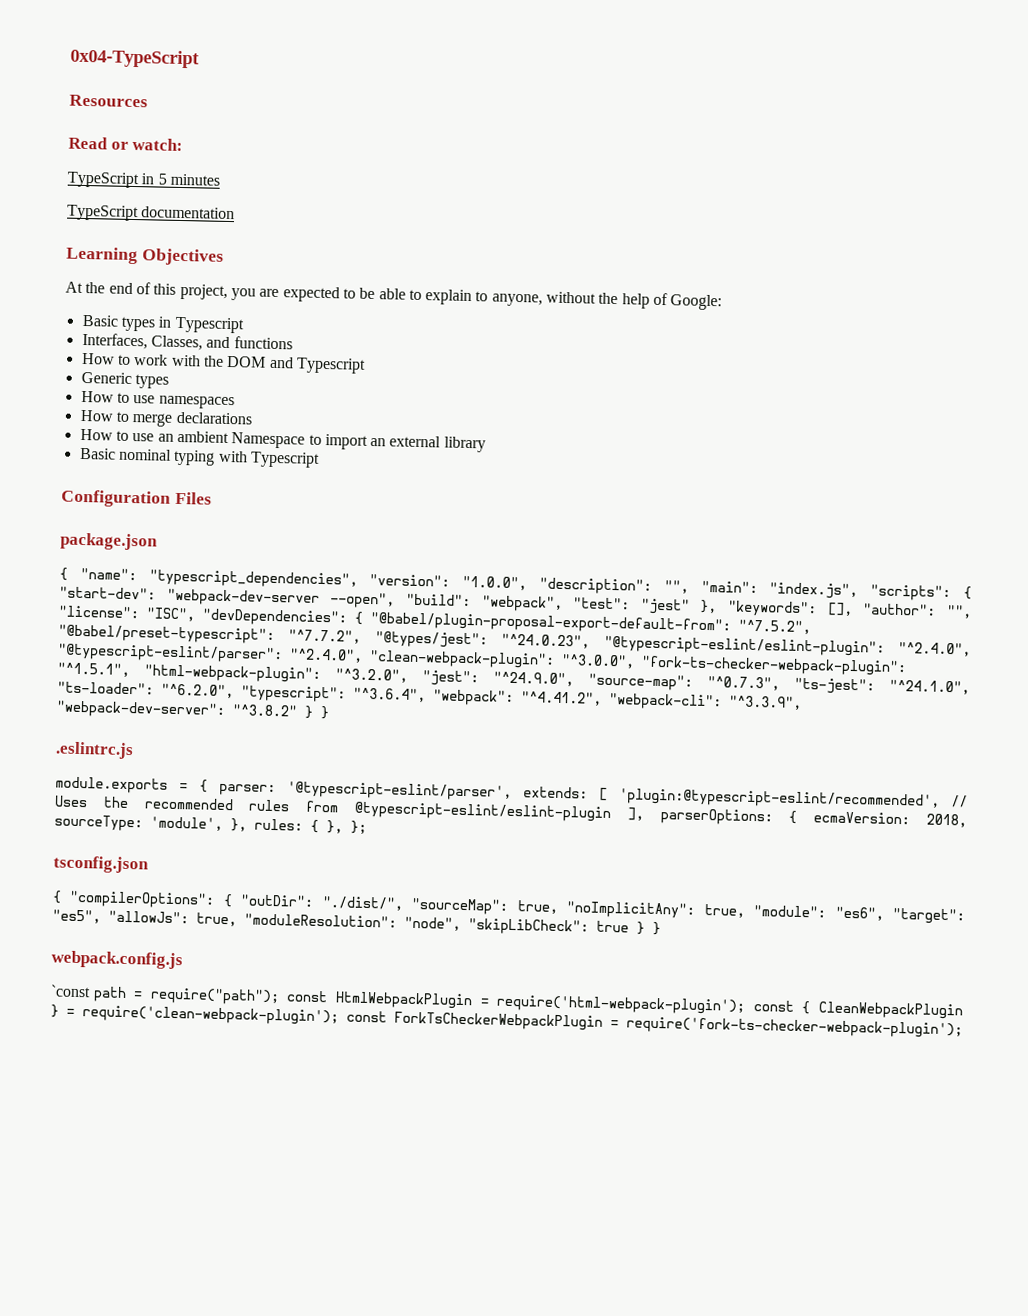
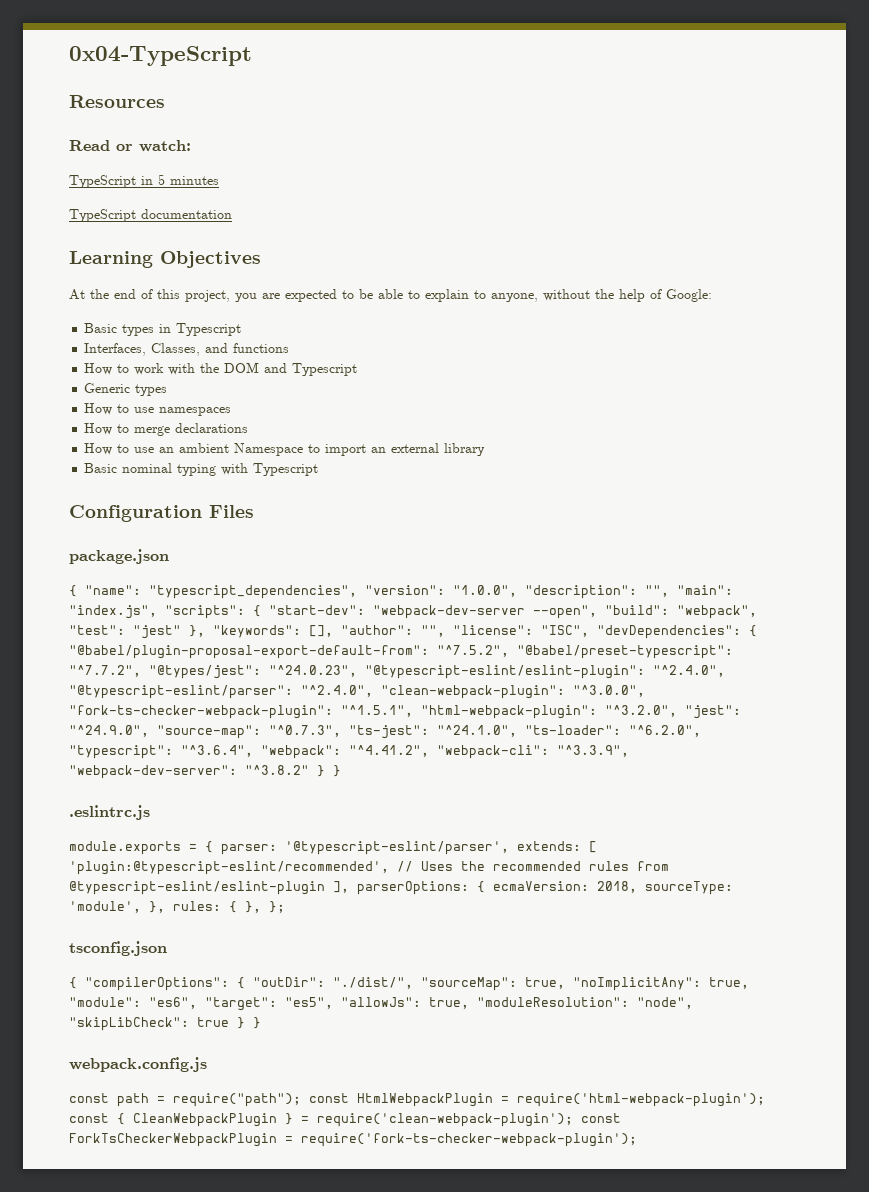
- `const path = require("path"); const HtmlWebpackPlugin = require('html-webpack-plugin'); const { CleanWebpackPlugin } = require('clean-webpack-plugin'); const ForkTsCheckerWebpackPlugin = require('fork-ts-checker-webpack-plugin');
+ const path = require("path"); const HtmlWebpackPlugin = require('html-webpack-plugin'); const { CleanWebpackPlugin } = require('clean-webpack-plugin'); const ForkTsCheckerWebpackPlugin = require('fork-ts-checker-webpack-plugin');

